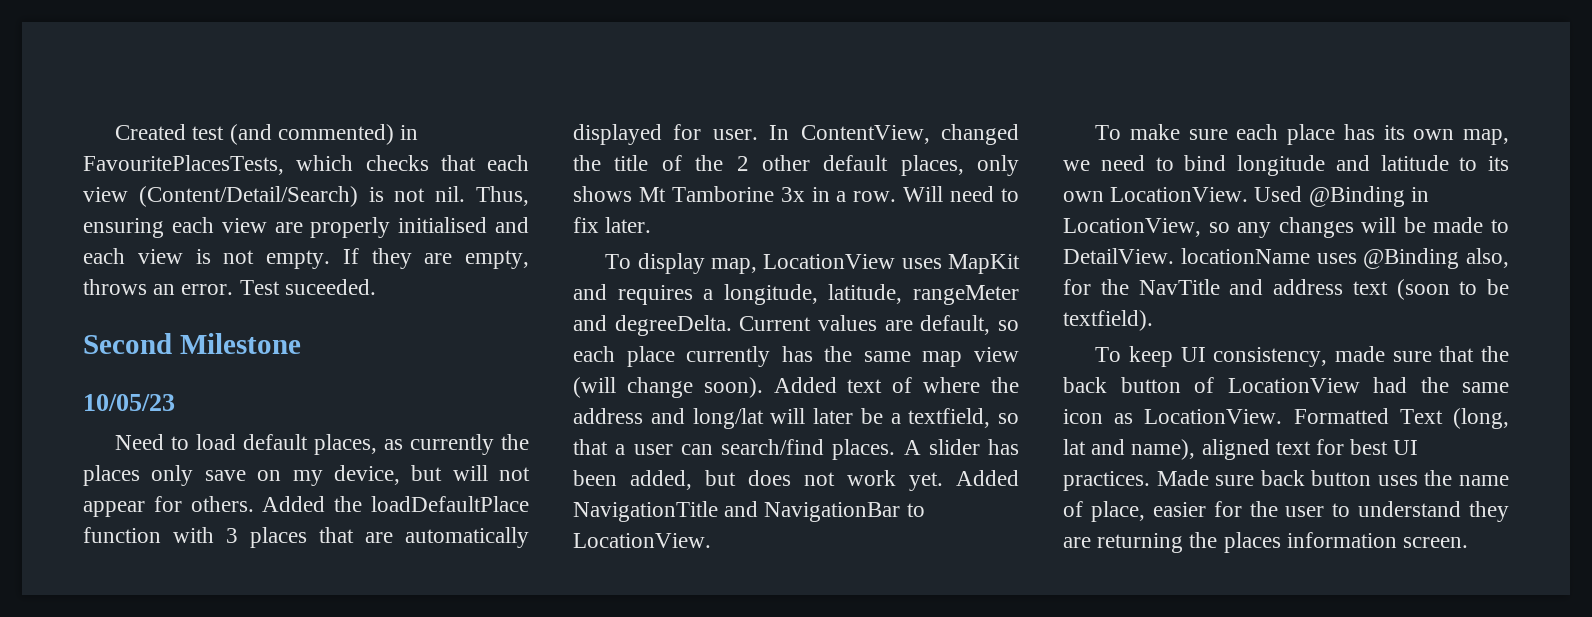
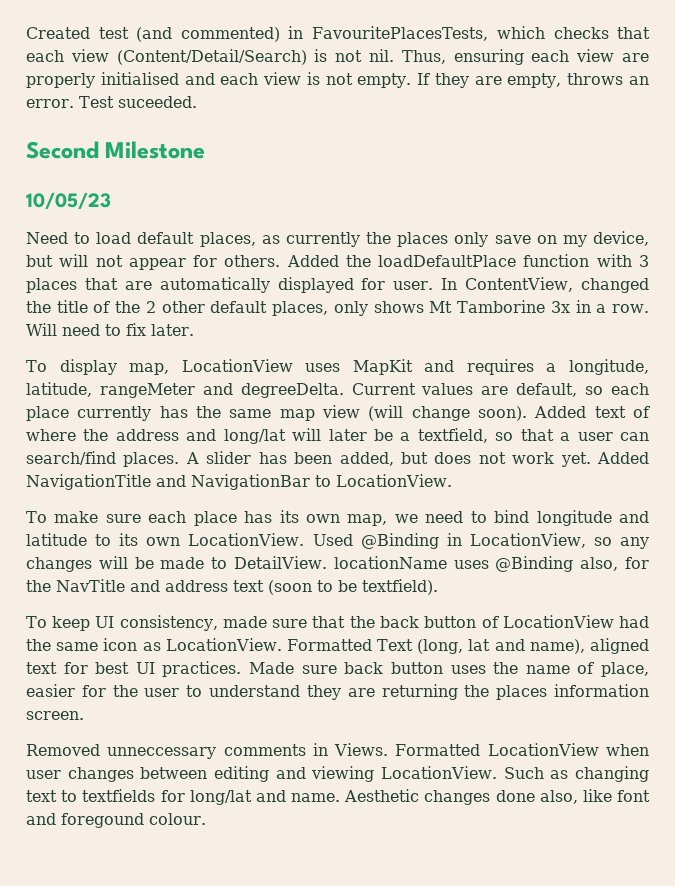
+ Removed unneccessary comments in Views. Formatted LocationView when user changes between editing and viewing LocationView. Such as changing text to textfields for long/lat and name. Aesthetic changes done also, like font and foregound colour.

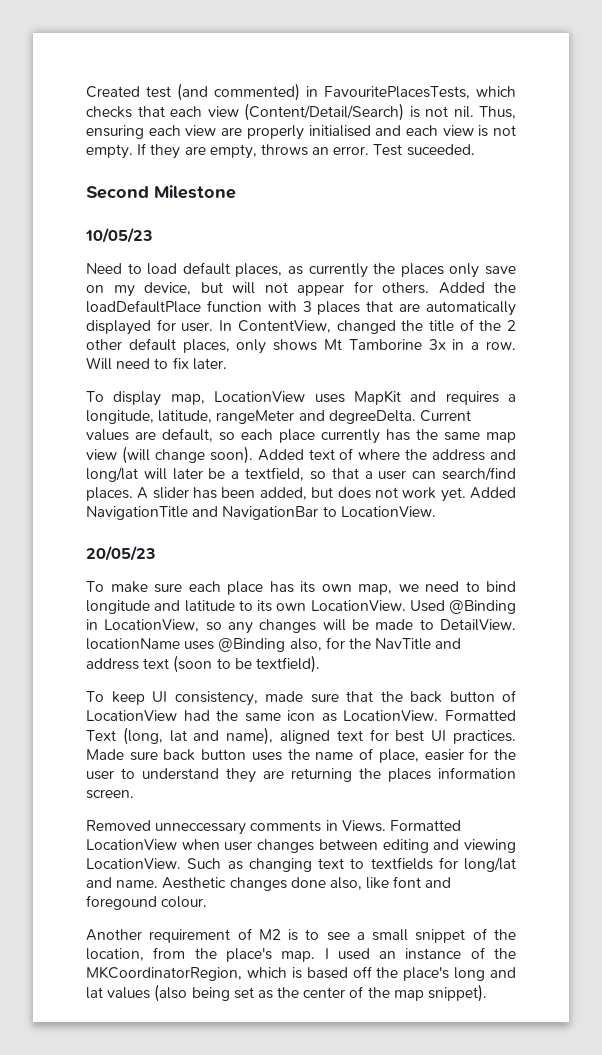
+ 20/05/23
+ Another requirement of M2 is to see a small snippet of the location, from the place's map. I used an instance of the MKCoordinatorRegion, which is based off the place's long and lat values (also being set as the center of the map snippet).

